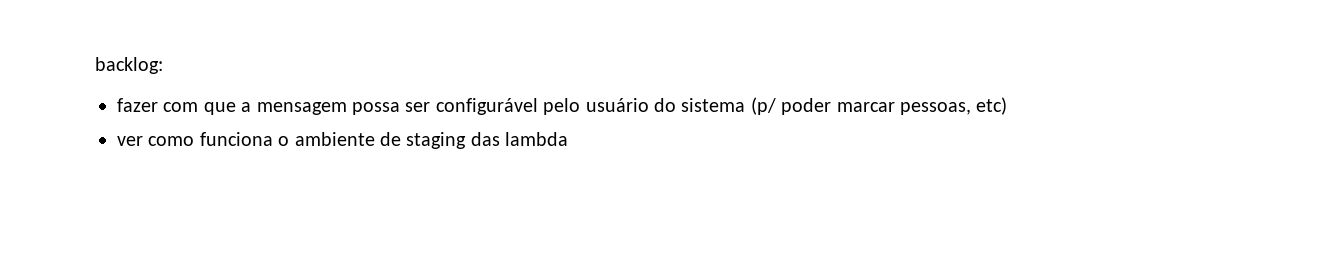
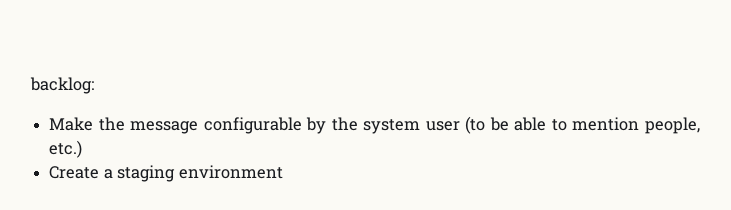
- fazer com que a mensagem possa ser configurável pelo usuário do sistema (p/ poder marcar pessoas, etc)
- ver como funciona o ambiente de staging das lambda
+ Make the message configurable by the system user (to be able to mention people, etc.)
+ Create a staging environment

